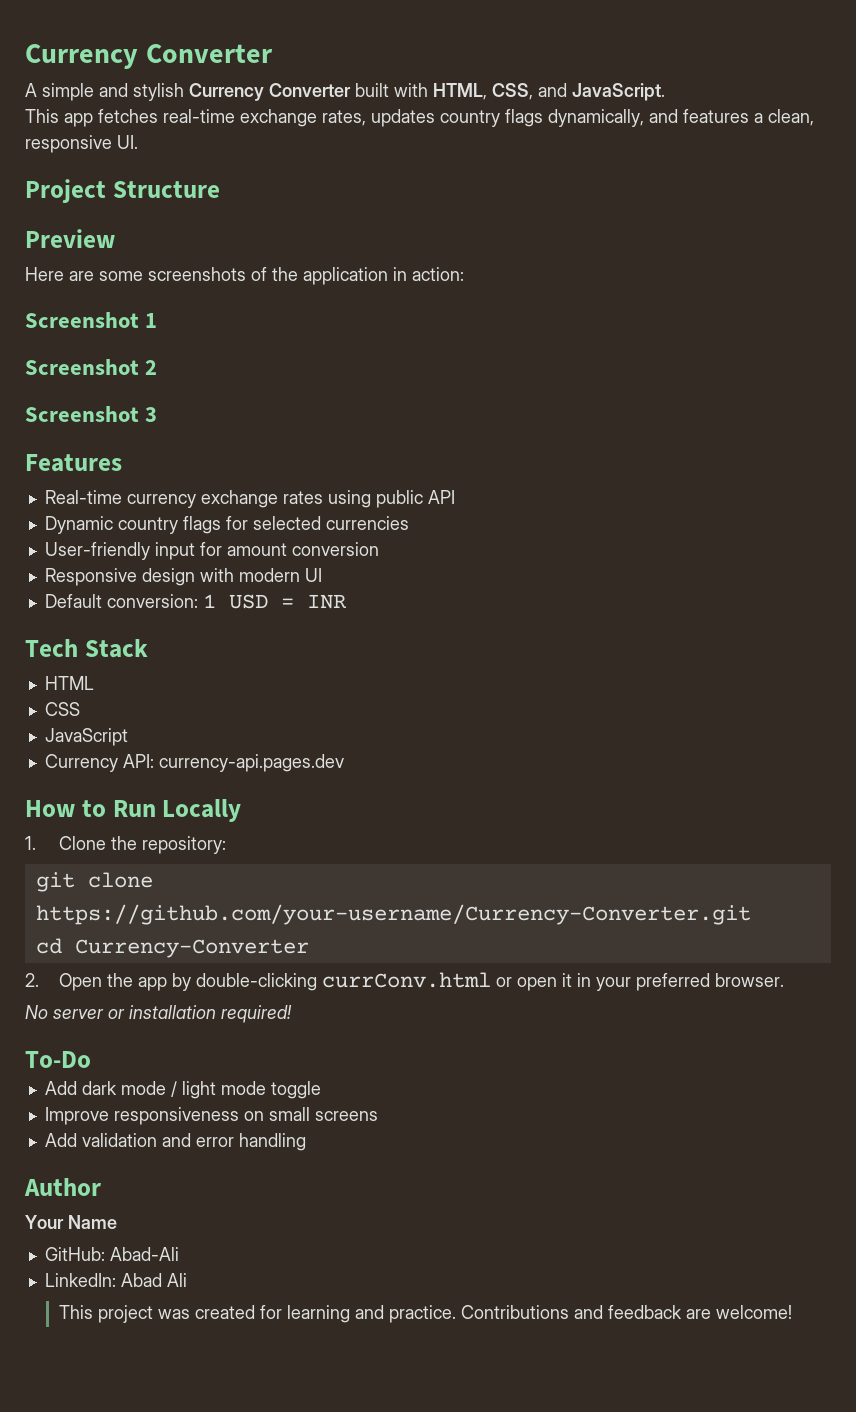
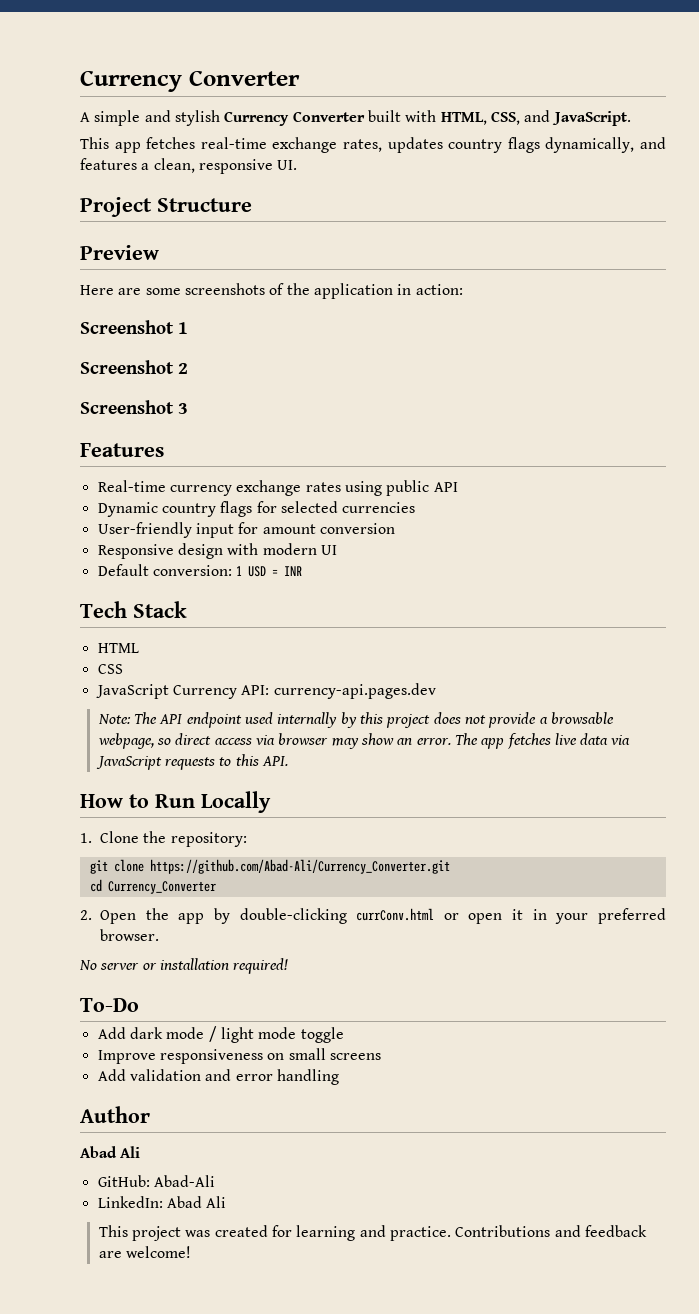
- JavaScript
- Currency API: currency-api.pages.dev
+ JavaScript Currency API: currency-api.pages.dev
+ Note: The API endpoint used internally by this project does not provide a browsable webpage, so direct access via browser may show an error. The app fetches live data via JavaScript requests to this API.
- git clone https://github.com/your-username/Currency-Converter.git
+ git clone https://github.com/Abad-Ali/Currency_Converter.git
- cd Currency-Converter
+ cd Currency_Converter
  Author
- Your Name
+ Abad Ali

